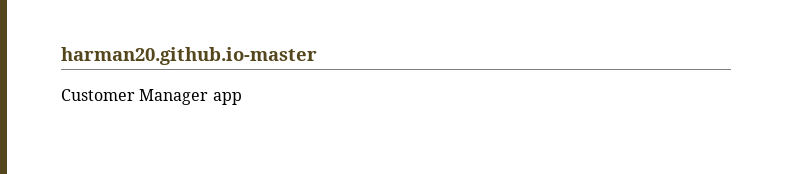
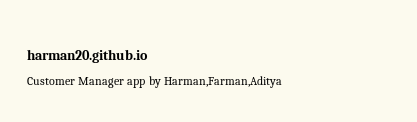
- harman20.github.io-master
+ harman20.github.io
- Customer Manager app
+ Customer Manager app by Harman,Farman,Aditya

